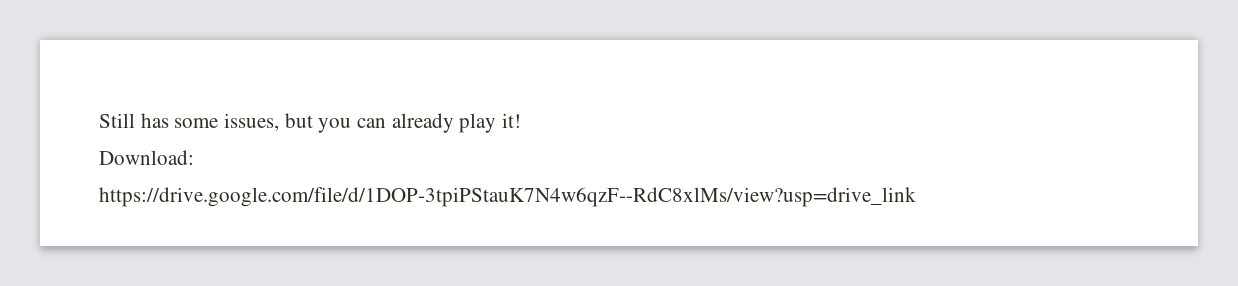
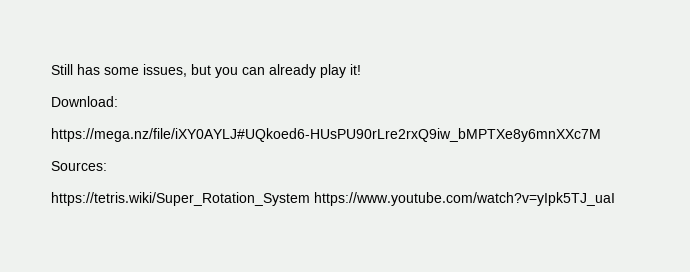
- https://drive.google.com/file/d/1DOP-3tpiPStauK7N4w6qzF--RdC8xlMs/view?usp=drive_link
+ https://mega.nz/file/iXY0AYLJ#UQkoed6-HUsPU90rLre2rxQ9iw_bMPTXe8y6mnXXc7M
+ Sources:
+ https://tetris.wiki/Super_Rotation_System https://www.youtube.com/watch?v=yIpk5TJ_uaI

